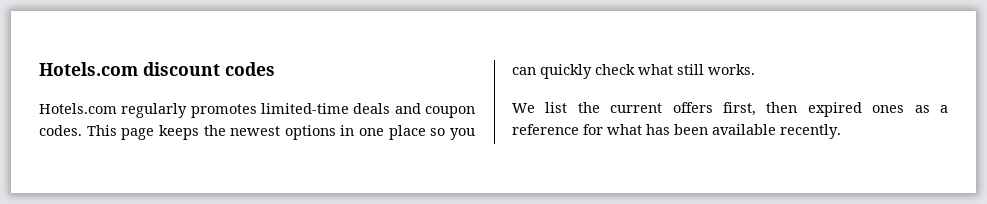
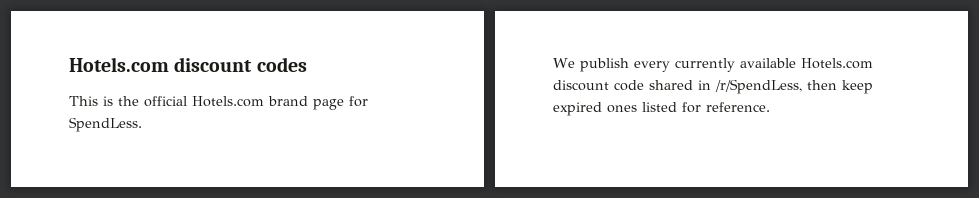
- Hotels.com regularly promotes limited-time deals and coupon codes. This page keeps the newest options in one place so you can quickly check what still works.
- We list the current offers first, then expired ones as a reference for what has been available recently.
+ This is the official Hotels.com brand page for SpendLess.
+ We publish every currently available Hotels.com discount code shared in /r/SpendLess, then keep expired ones listed for reference.

